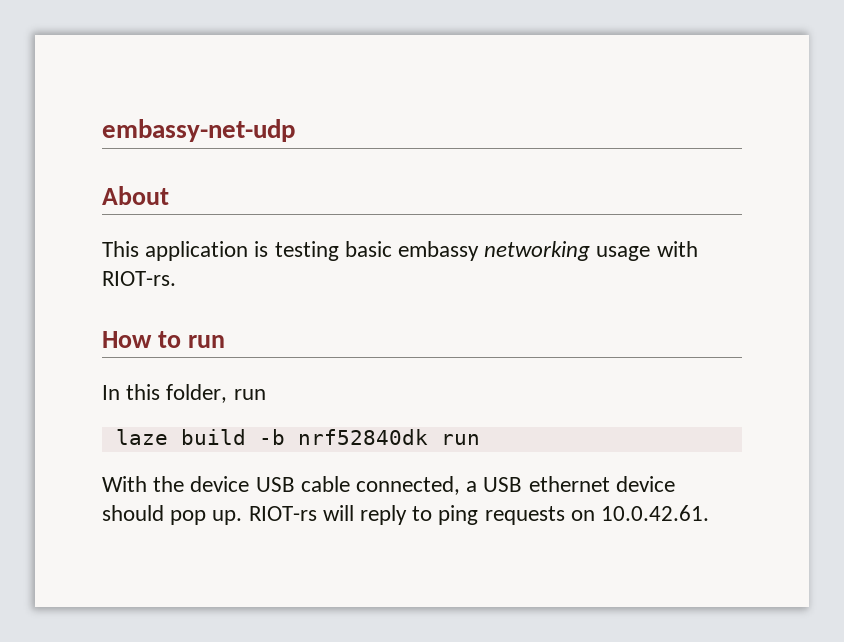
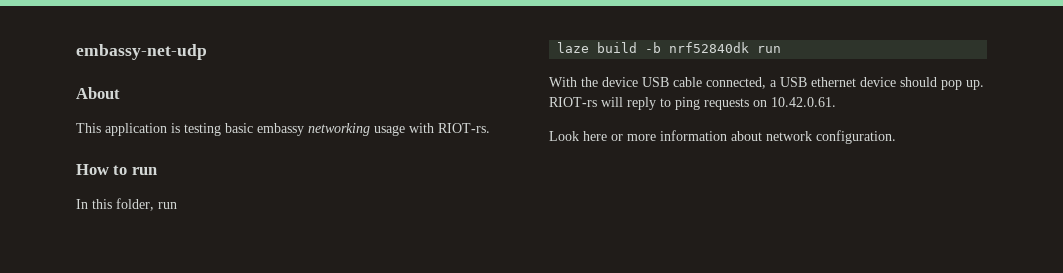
- RIOT-rs will reply to ping requests on 10.0.42.61.
+ RIOT-rs will reply to ping requests on 10.42.0.61.
+ Look here or more information about network configuration.

